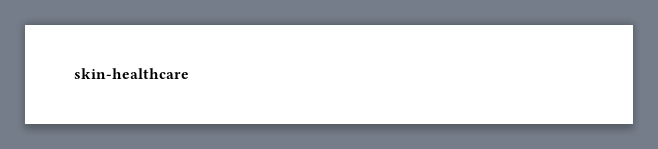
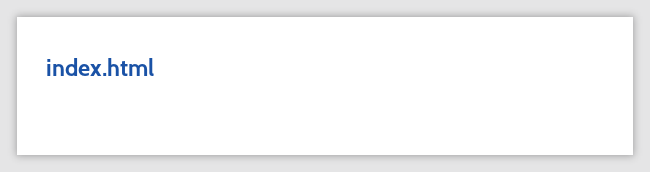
- skin-healthcare
+ index.html

